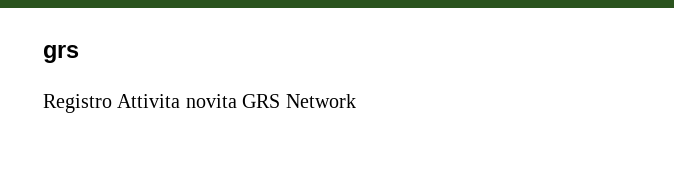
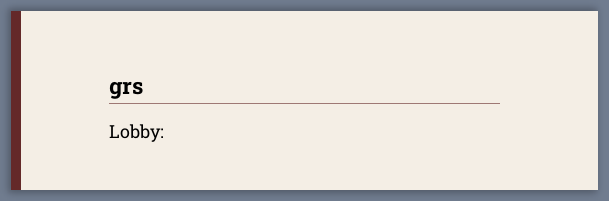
- Registro Attivita novita GRS Network
+ Lobby:

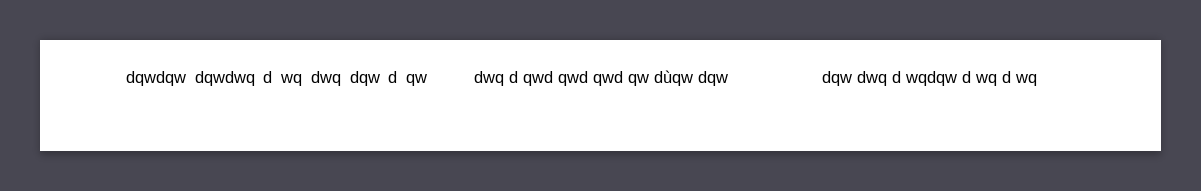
- grs
- Lobby:
+ dqwdqw dqwdwq d wq dwq dqw d qw dwq d qwd qwd qwd qw dùqw dqw
+ dqw dwq d wqdqw d wq d wq

